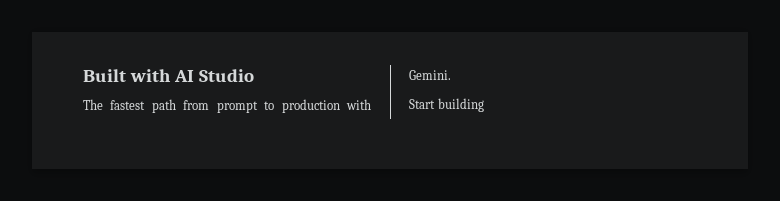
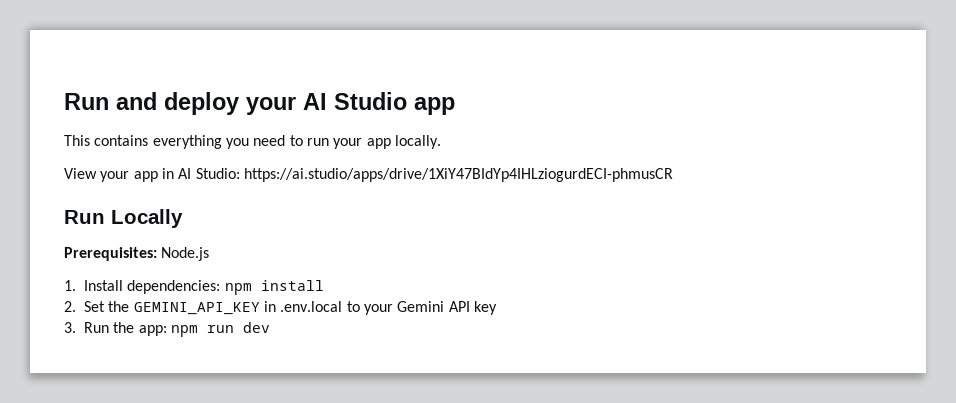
- Built with AI Studio
- The fastest path from prompt to production with Gemini.
- Start building
+ Run and deploy your AI Studio app
+ This contains everything you need to run your app locally.
+ View your app in AI Studio: https://ai.studio/apps/drive/1XiY47BIdYp4IHLziogurdECI-phmusCR
+ Run Locally
+ Prerequisites: Node.js
+ 1. Install dependencies: npm install
+ 2. Set the GEMINI_API_KEY in .env.local to your Gemini API key
+ 3. Run the app: npm run dev

